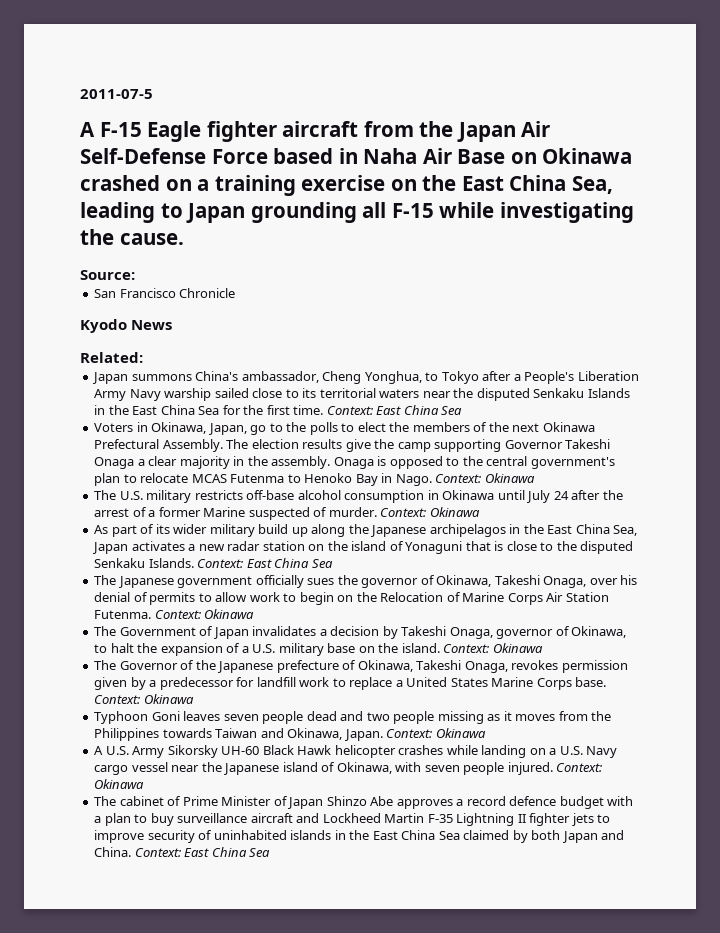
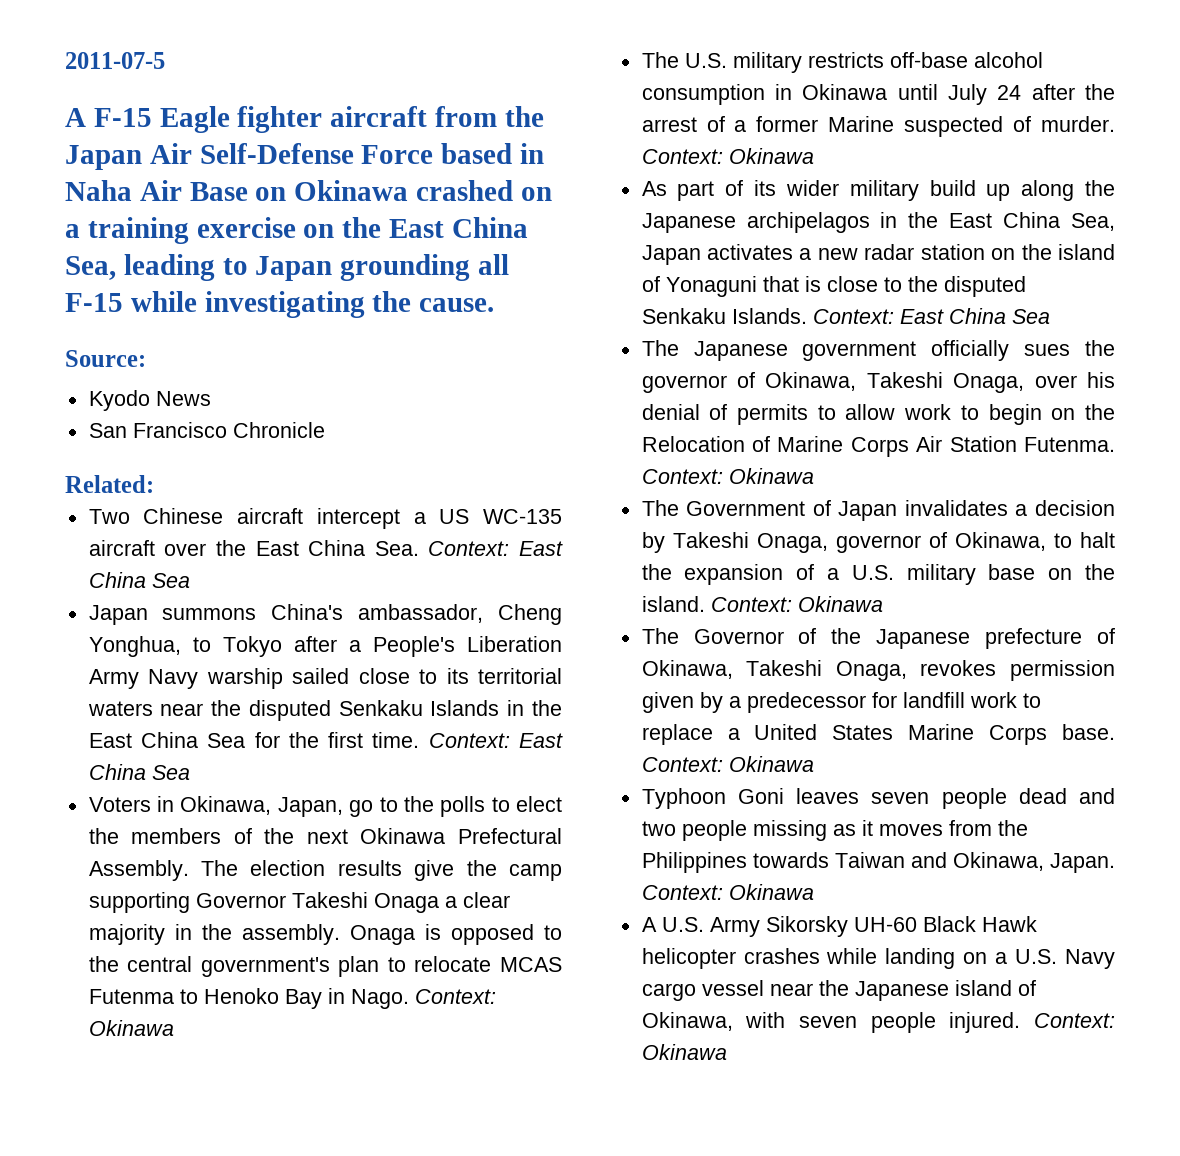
+ Kyodo News
- Kyodo News
  Related:
+ Two Chinese aircraft intercept a US WC-135 aircraft over the East China Sea. Context: East China Sea
- The cabinet of Prime Minister of Japan Shinzo Abe approves a record defence budget with a plan to buy surveillance aircraft and Lockheed Martin F-35 Lightning II fighter jets to improve security of uninhabited islands in the East China Sea claimed by both Japan and China. Context: East China Sea

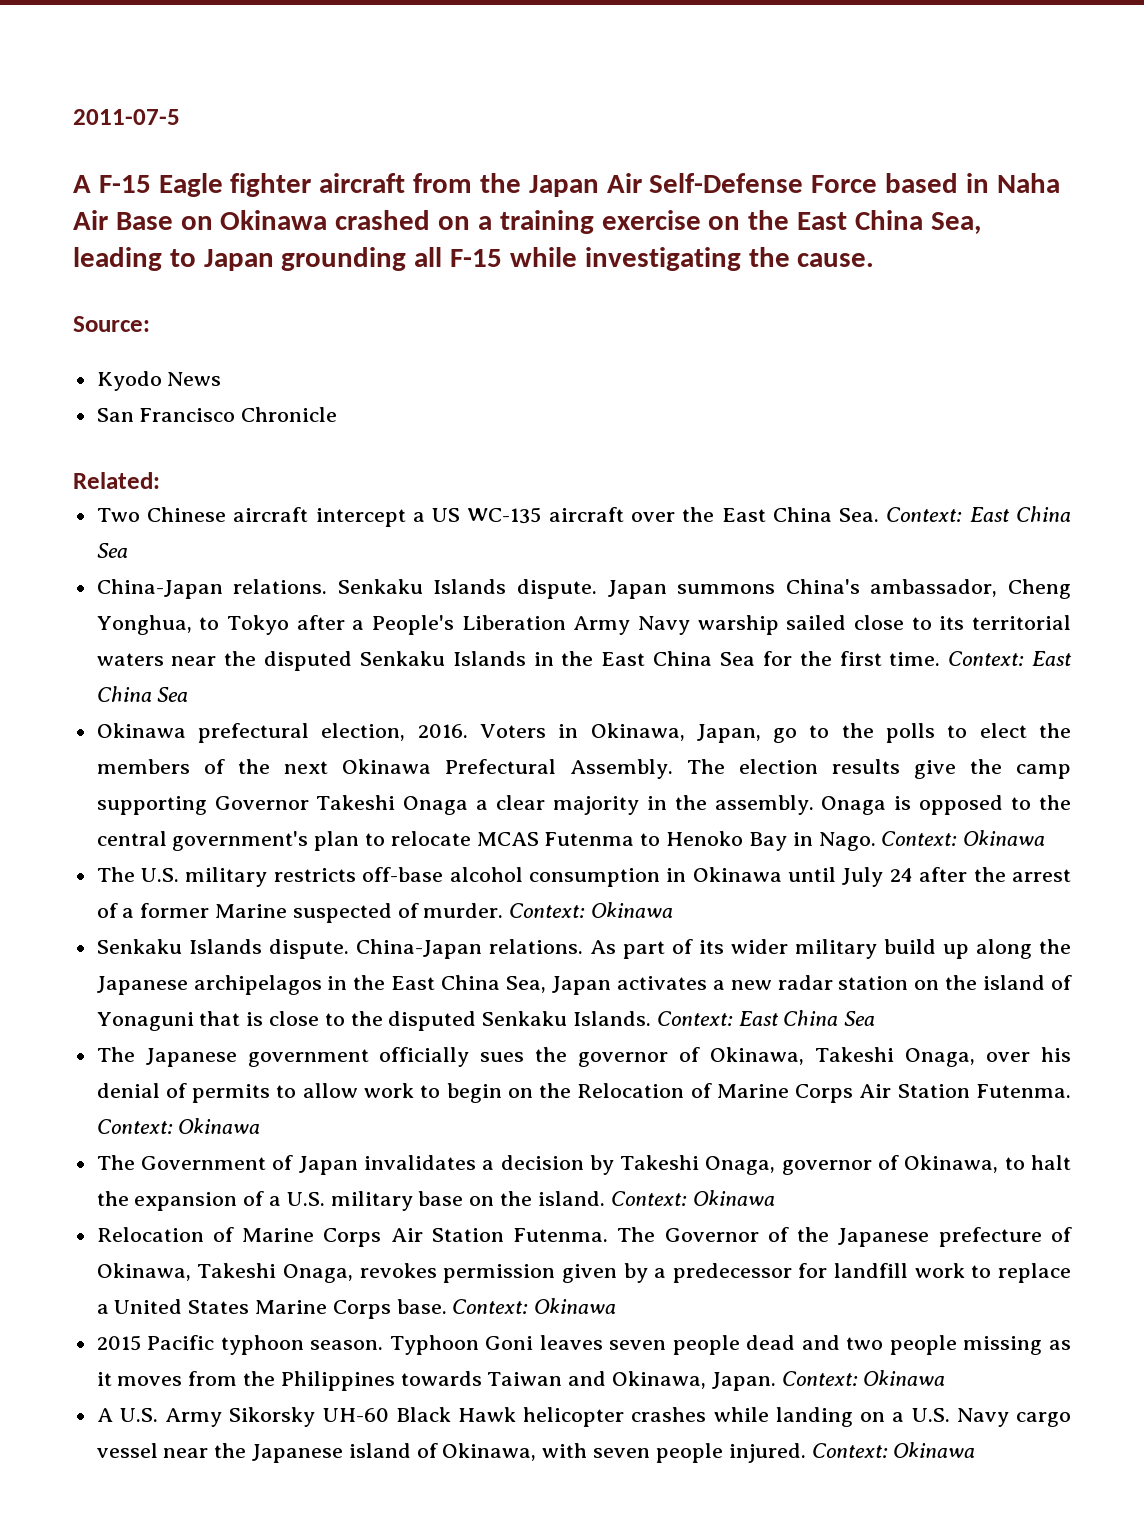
+ China-Japan relations. Senkaku Islands dispute.
+ Okinawa prefectural election, 2016.
+ Senkaku Islands dispute. China-Japan relations.
  The Government of Japan invalidates a decision by Takeshi Onaga, governor of Okinawa, to halt the expansion of a U.S. military base on the island. Context: Okinawa
- The Governor of the Japanese prefecture of Okinawa, Takeshi Onaga, revokes permission given by a predecessor for landfill work to replace a United States Marine Corps base.
+ Relocation of Marine Corps Air Station Futenma. The Governor of the Japanese prefecture of Okinawa, Takeshi Onaga, revokes permission given by a predecessor for landfill work to replace a United States Marine Corps base.
+ 2015 Pacific typhoon season.

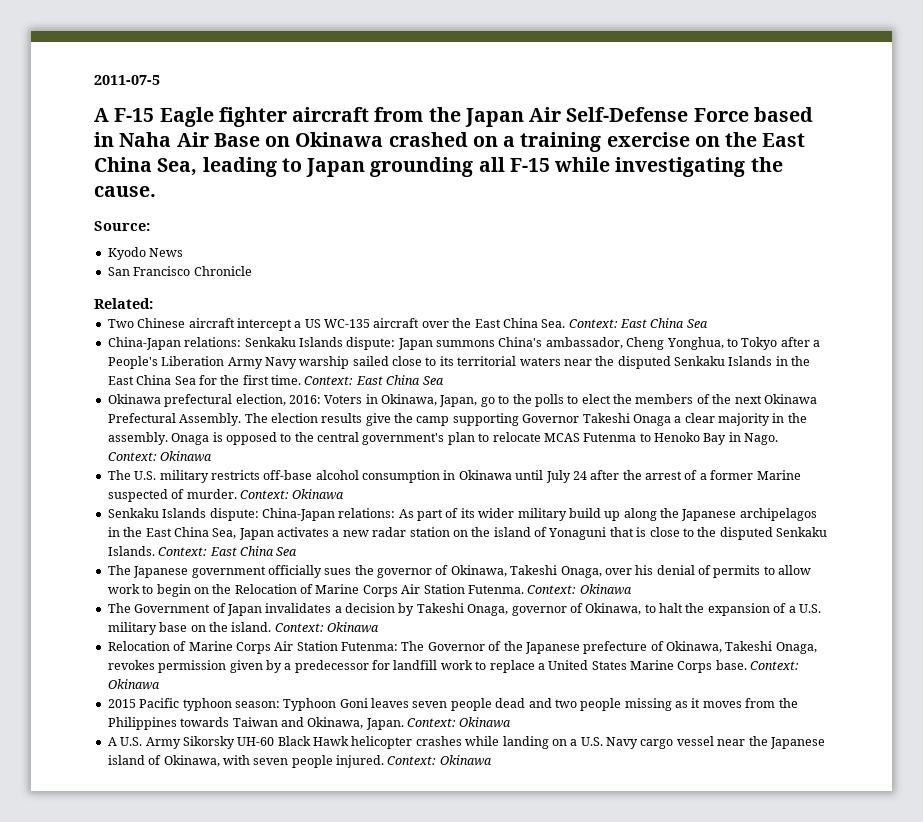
- China-Japan relations. Senkaku Islands dispute. Japan summons China's ambassador, Cheng Yonghua, to Tokyo after a People's Liberation Army Navy warship sailed close to its territorial waters near the disputed Senkaku Islands in the East China Sea for the first time.
+ China-Japan relations: Senkaku Islands dispute: Japan summons China's ambassador, Cheng Yonghua, to Tokyo after a People's Liberation Army Navy warship sailed close to its territorial waters near the disputed Senkaku Islands in the East China Sea for the first time.
- Okinawa prefectural election, 2016. Voters in Okinawa, Japan, go to the polls to elect the members of the next Okinawa Prefectural Assembly.
+ Okinawa prefectural election, 2016: Voters in Okinawa, Japan, go to the polls to elect the members of the next Okinawa Prefectural Assembly.
- Senkaku Islands dispute. China-Japan relations. As part of its wider military build up along the Japanese archipelagos in the East China Sea, Japan activates a new radar station on the island of Yonaguni that is close to the disputed Senkaku Islands.
+ Senkaku Islands dispute: China-Japan relations: As part of its wider military build up along the Japanese archipelagos in the East China Sea, Japan activates a new radar station on the island of Yonaguni that is close to the disputed Senkaku Islands.
- Relocation of Marine Corps Air Station Futenma. The Governor of the Japanese prefecture of Okinawa, Takeshi Onaga, revokes permission given by a predecessor for landfill work to replace a United States Marine Corps base.
+ Relocation of Marine Corps Air Station Futenma: The Governor of the Japanese prefecture of Okinawa, Takeshi Onaga, revokes permission given by a predecessor for landfill work to replace a United States Marine Corps base.
- 2015 Pacific typhoon season. Typhoon Goni leaves seven people dead and two people missing as it moves from the Philippines towards Taiwan and Okinawa, Japan.
+ 2015 Pacific typhoon season: Typhoon Goni leaves seven people dead and two people missing as it moves from the Philippines towards Taiwan and Okinawa, Japan.

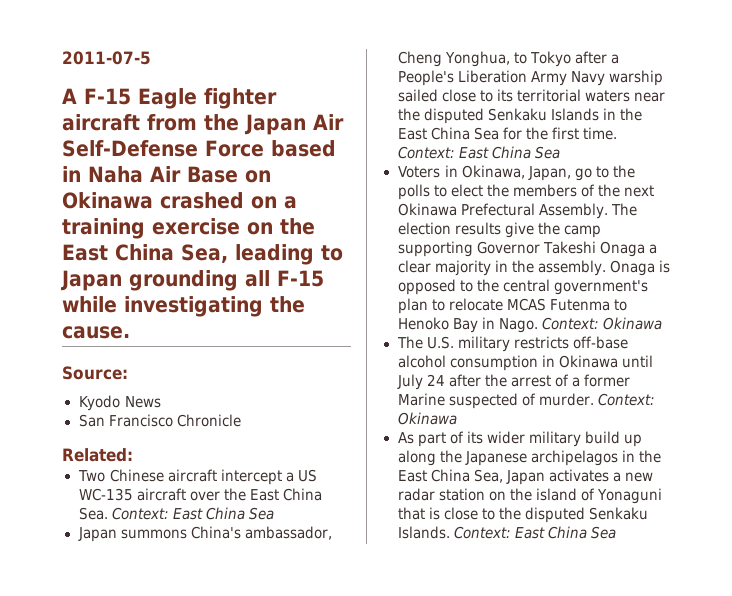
- China-Japan relations: Senkaku Islands dispute: Japan summons China's ambassador, Cheng Yonghua, to Tokyo after a People's Liberation Army Navy warship sailed close to its territorial waters near the disputed Senkaku Islands in the East China Sea for the first time.
+ Japan summons China's ambassador, Cheng Yonghua, to Tokyo after a People's Liberation Army Navy warship sailed close to its territorial waters near the disputed Senkaku Islands in the East China Sea for the first time.
- Okinawa prefectural election, 2016: Voters in Okinawa, Japan, go to the polls to elect the members of the next Okinawa Prefectural Assembly.
+ Voters in Okinawa, Japan, go to the polls to elect the members of the next Okinawa Prefectural Assembly.
- Senkaku Islands dispute: China-Japan relations: As part of its wider military build up along the Japanese archipelagos in the East China Sea, Japan activates a new radar station on the island of Yonaguni that is close to the disputed Senkaku Islands.
+ As part of its wider military build up along the Japanese archipelagos in the East China Sea, Japan activates a new radar station on the island of Yonaguni that is close to the disputed Senkaku Islands.
- The Japanese government officially sues the governor of Okinawa, Takeshi Onaga, over his denial of permits to allow work to begin on the Relocation of Marine Corps Air Station Futenma. Context: Okinawa
- The Government of Japan invalidates a decision by Takeshi Onaga, governor of Okinawa, to halt the expansion of a U.S. military base on the island. Context: Okinawa
- Relocation of Marine Corps Air Station Futenma: The Governor of the Japanese prefecture of Okinawa, Takeshi Onaga, revokes permission given by a predecessor for landfill work to replace a United States Marine Corps base. Context: Okinawa
- 2015 Pacific typhoon season: Typhoon Goni leaves seven people dead and two people missing as it moves from the Philippines towards Taiwan and Okinawa, Japan. Context: Okinawa
- A U.S. Army Sikorsky UH-60 Black Hawk helicopter crashes while landing on a U.S. Navy cargo vessel near the Japanese island of Okinawa, with seven people injured. Context: Okinawa

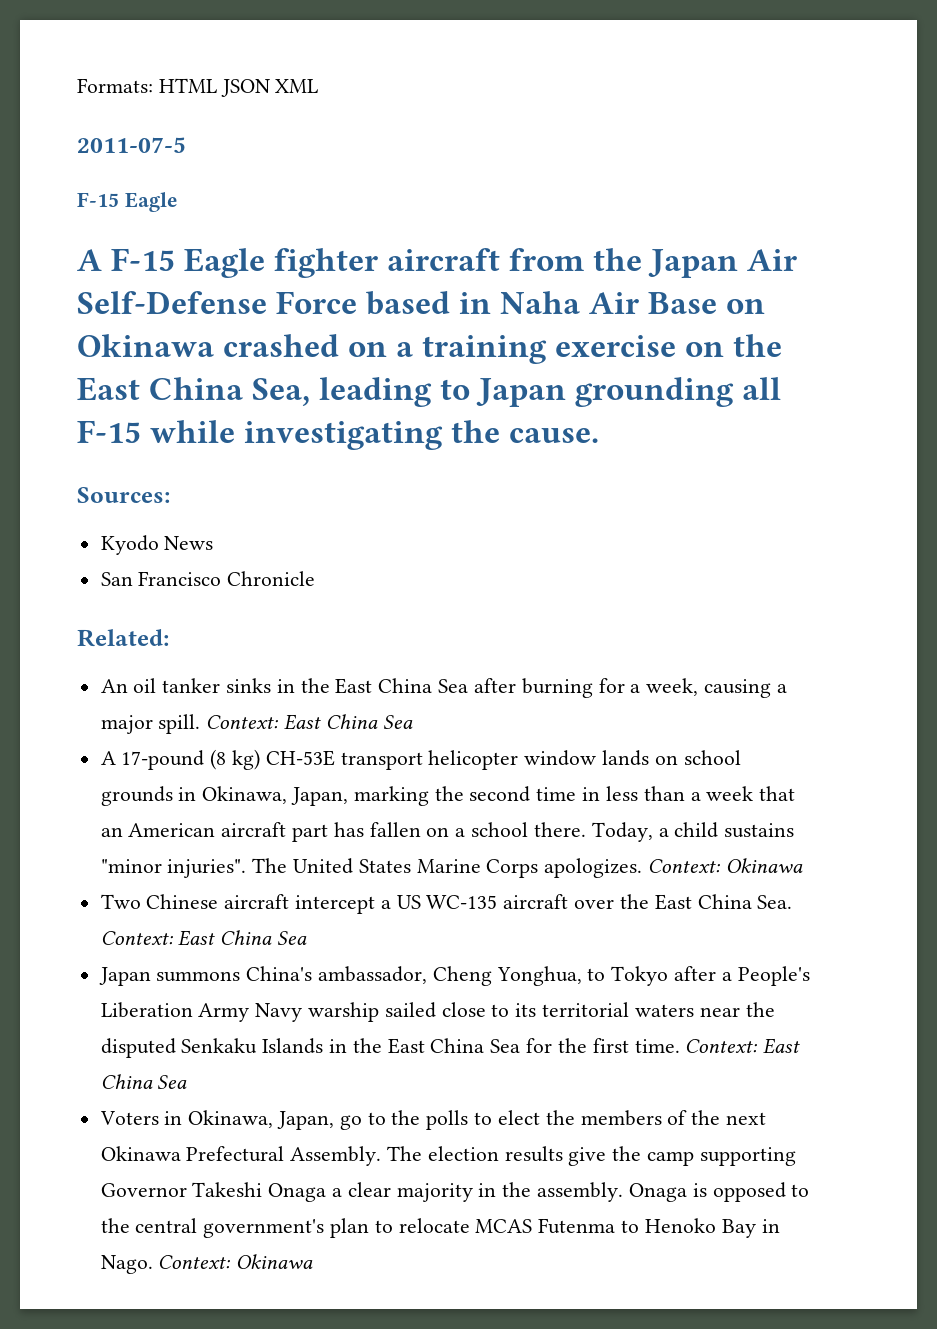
+ Formats: HTML JSON XML
  2011-07-5
+ F-15 Eagle
- Source:
+ Sources:
+ An oil tanker sinks in the East China Sea after burning for a week, causing a major spill. Context: East China Sea
+ A 17-pound (8 kg) CH-53E transport helicopter window lands on school grounds in Okinawa, Japan, marking the second time in less than a week that an American aircraft part has fallen on a school there. Today, a child sustains "minor injuries". The United States Marine Corps apologizes. Context: Okinawa
- The U.S. military restricts off-base alcohol consumption in Okinawa until July 24 after the arrest of a former Marine suspected of murder. Context: Okinawa
- As part of its wider military build up along the Japanese archipelagos in the East China Sea, Japan activates a new radar station on the island of Yonaguni that is close to the disputed Senkaku Islands. Context: East China Sea

